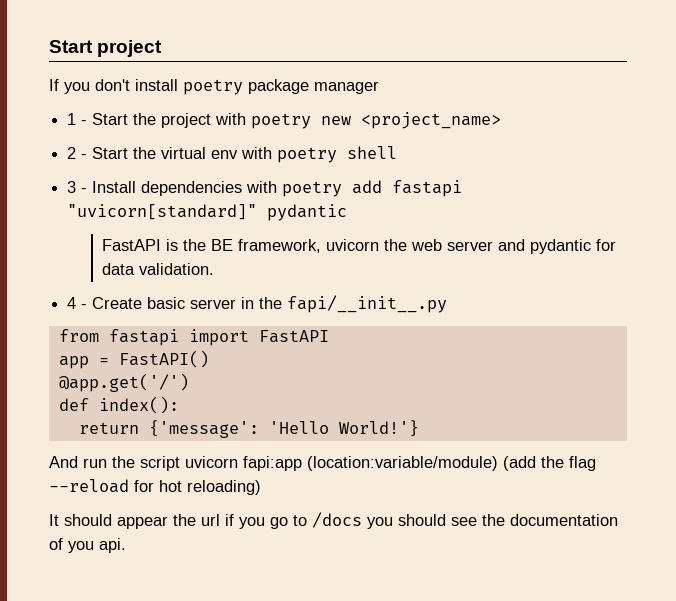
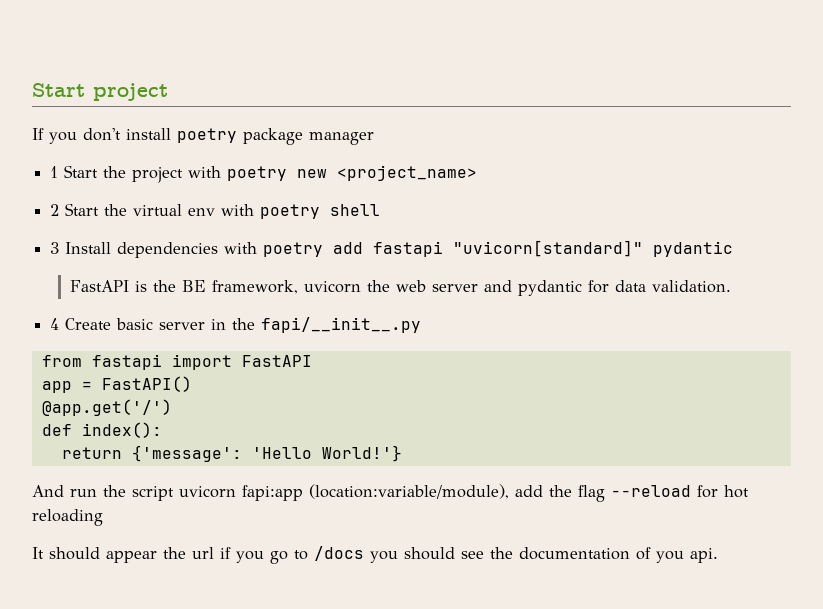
- 1 - Start the project with poetry new <project_name>
+ 1 Start the project with poetry new <project_name>
- 2 - Start the virtual env with poetry shell
+ 2 Start the virtual env with poetry shell
- 3 - Install dependencies with poetry add fastapi "uvicorn[standard]" pydantic
+ 3 Install dependencies with poetry add fastapi "uvicorn[standard]" pydantic
- 4 - Create basic server in the fapi/__init__.py
+ 4 Create basic server in the fapi/__init__.py
- And run the script uvicorn fapi:app (location:variable/module) (add the flag --reload for hot reloading)
+ And run the script uvicorn fapi:app (location:variable/module), add the flag --reload for hot reloading

